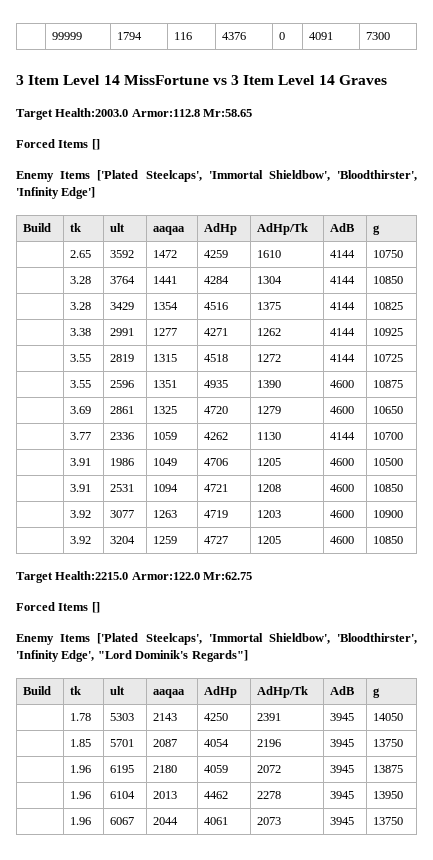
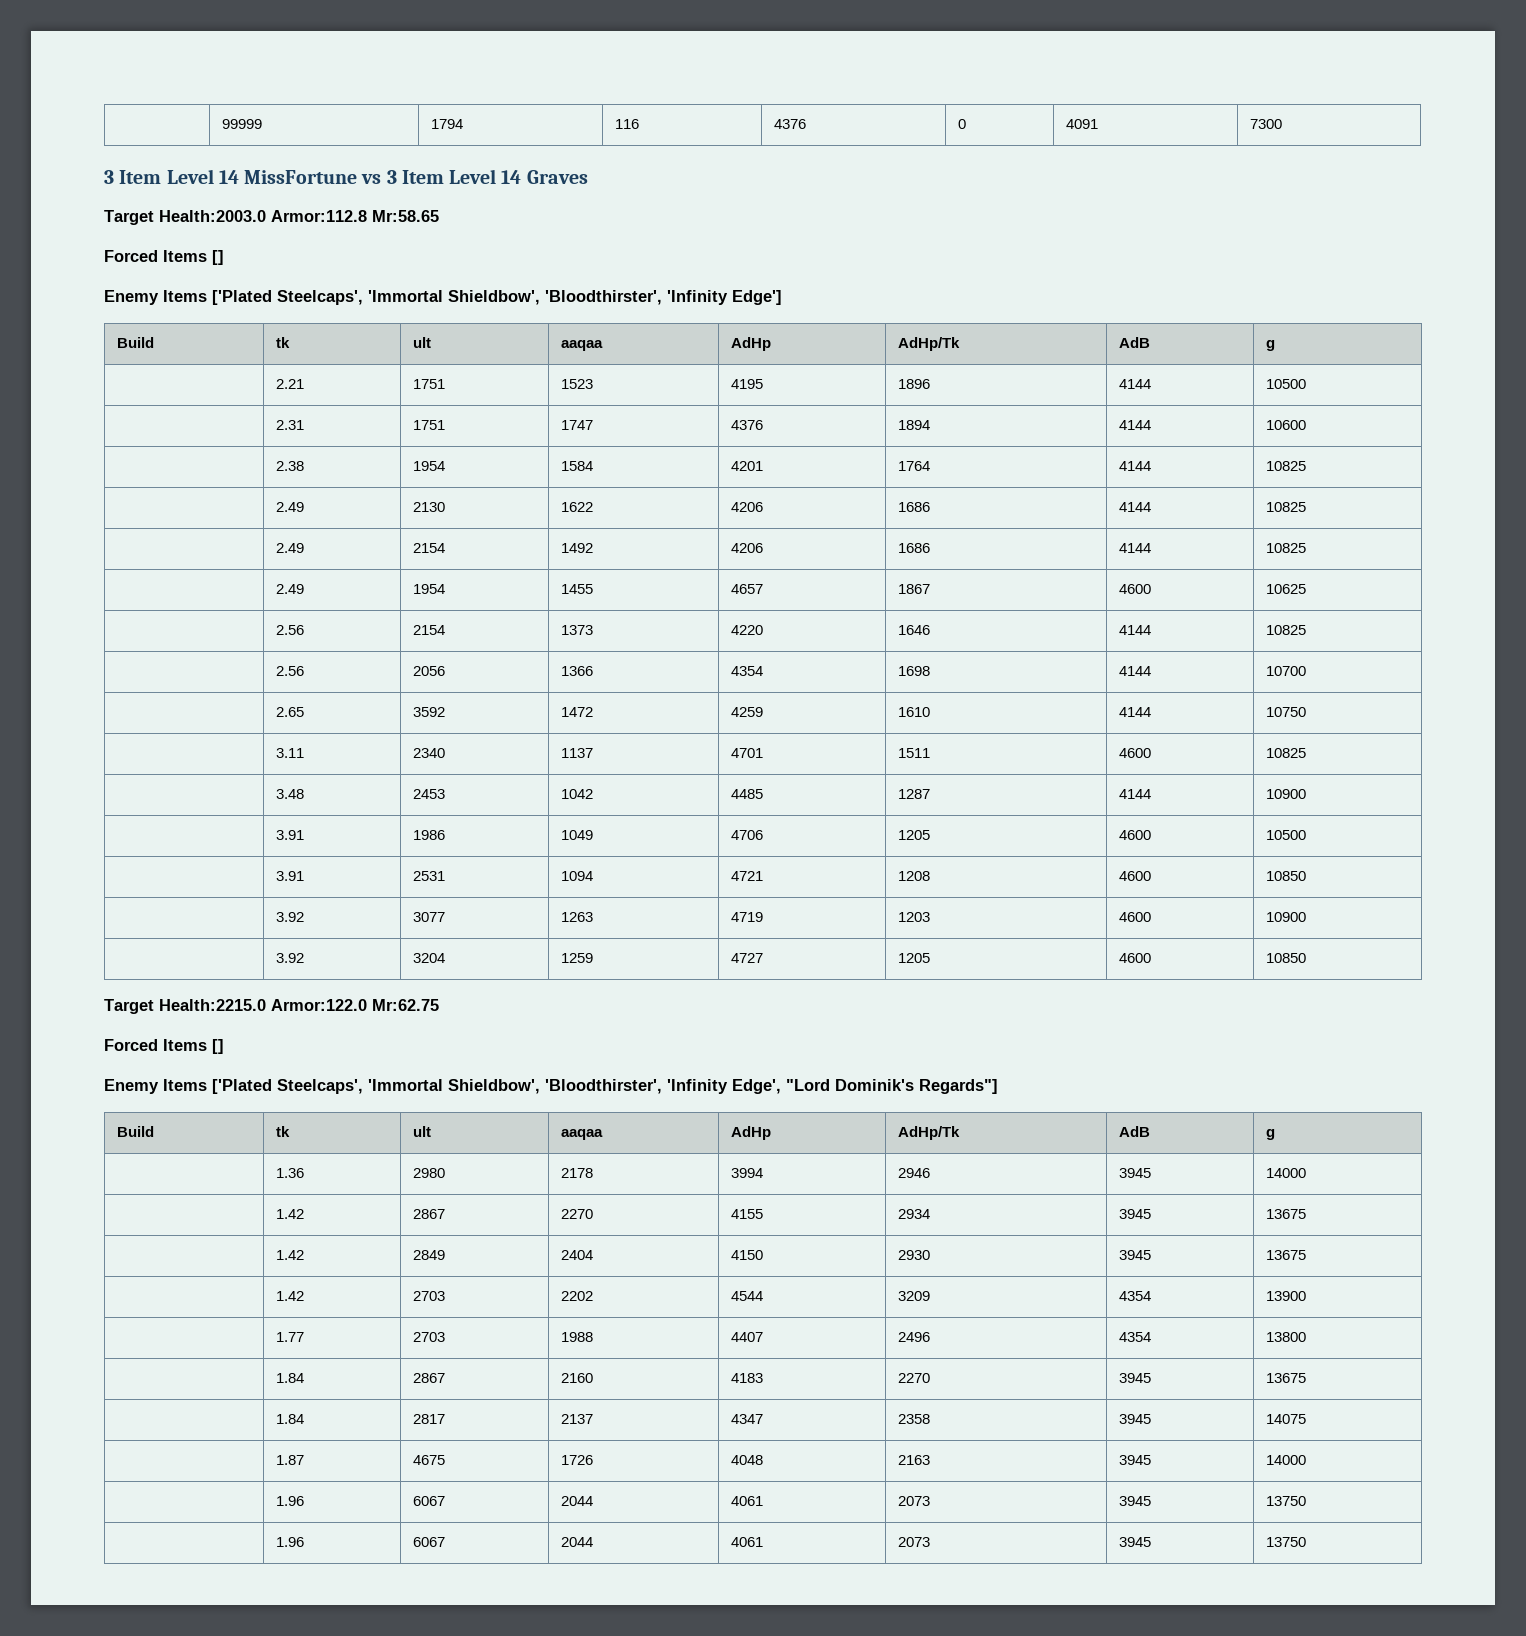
+ | 2.21 | 1751 | 1523 | 4195 | 1896 | 4144 | 10500
+ | 2.31 | 1751 | 1747 | 4376 | 1894 | 4144 | 10600
+ | 2.38 | 1954 | 1584 | 4201 | 1764 | 4144 | 10825
+ | 2.49 | 2130 | 1622 | 4206 | 1686 | 4144 | 10825
+ | 2.49 | 2154 | 1492 | 4206 | 1686 | 4144 | 10825
+ | 2.49 | 1954 | 1455 | 4657 | 1867 | 4600 | 10625
+ | 2.56 | 2154 | 1373 | 4220 | 1646 | 4144 | 10825
+ | 2.56 | 2056 | 1366 | 4354 | 1698 | 4144 | 10700
- | 3.28 | 3764 | 1441 | 4284 | 1304 | 4144 | 10850
- | 3.28 | 3429 | 1354 | 4516 | 1375 | 4144 | 10825
- | 3.38 | 2991 | 1277 | 4271 | 1262 | 4144 | 10925
- | 3.55 | 2819 | 1315 | 4518 | 1272 | 4144 | 10725
- | 3.55 | 2596 | 1351 | 4935 | 1390 | 4600 | 10875
- | 3.69 | 2861 | 1325 | 4720 | 1279 | 4600 | 10650
- | 3.77 | 2336 | 1059 | 4262 | 1130 | 4144 | 10700
+ | 3.11 | 2340 | 1137 | 4701 | 1511 | 4600 | 10825
+ | 3.48 | 2453 | 1042 | 4485 | 1287 | 4144 | 10900
- | 1.78 | 5303 | 2143 | 4250 | 2391 | 3945 | 14050
- | 1.85 | 5701 | 2087 | 4054 | 2196 | 3945 | 13750
- | 1.96 | 6195 | 2180 | 4059 | 2072 | 3945 | 13875
- | 1.96 | 6104 | 2013 | 4462 | 2278 | 3945 | 13950
+ | 1.36 | 2980 | 2178 | 3994 | 2946 | 3945 | 14000
+ | 1.42 | 2867 | 2270 | 4155 | 2934 | 3945 | 13675
+ | 1.42 | 2849 | 2404 | 4150 | 2930 | 3945 | 13675
+ | 1.42 | 2703 | 2202 | 4544 | 3209 | 4354 | 13900
+ | 1.77 | 2703 | 1988 | 4407 | 2496 | 4354 | 13800
+ | 1.84 | 2867 | 2160 | 4183 | 2270 | 3945 | 13675
+ | 1.84 | 2817 | 2137 | 4347 | 2358 | 3945 | 14075
+ | 1.87 | 4675 | 1726 | 4048 | 2163 | 3945 | 14000
+ | 1.96 | 6067 | 2044 | 4061 | 2073 | 3945 | 13750

